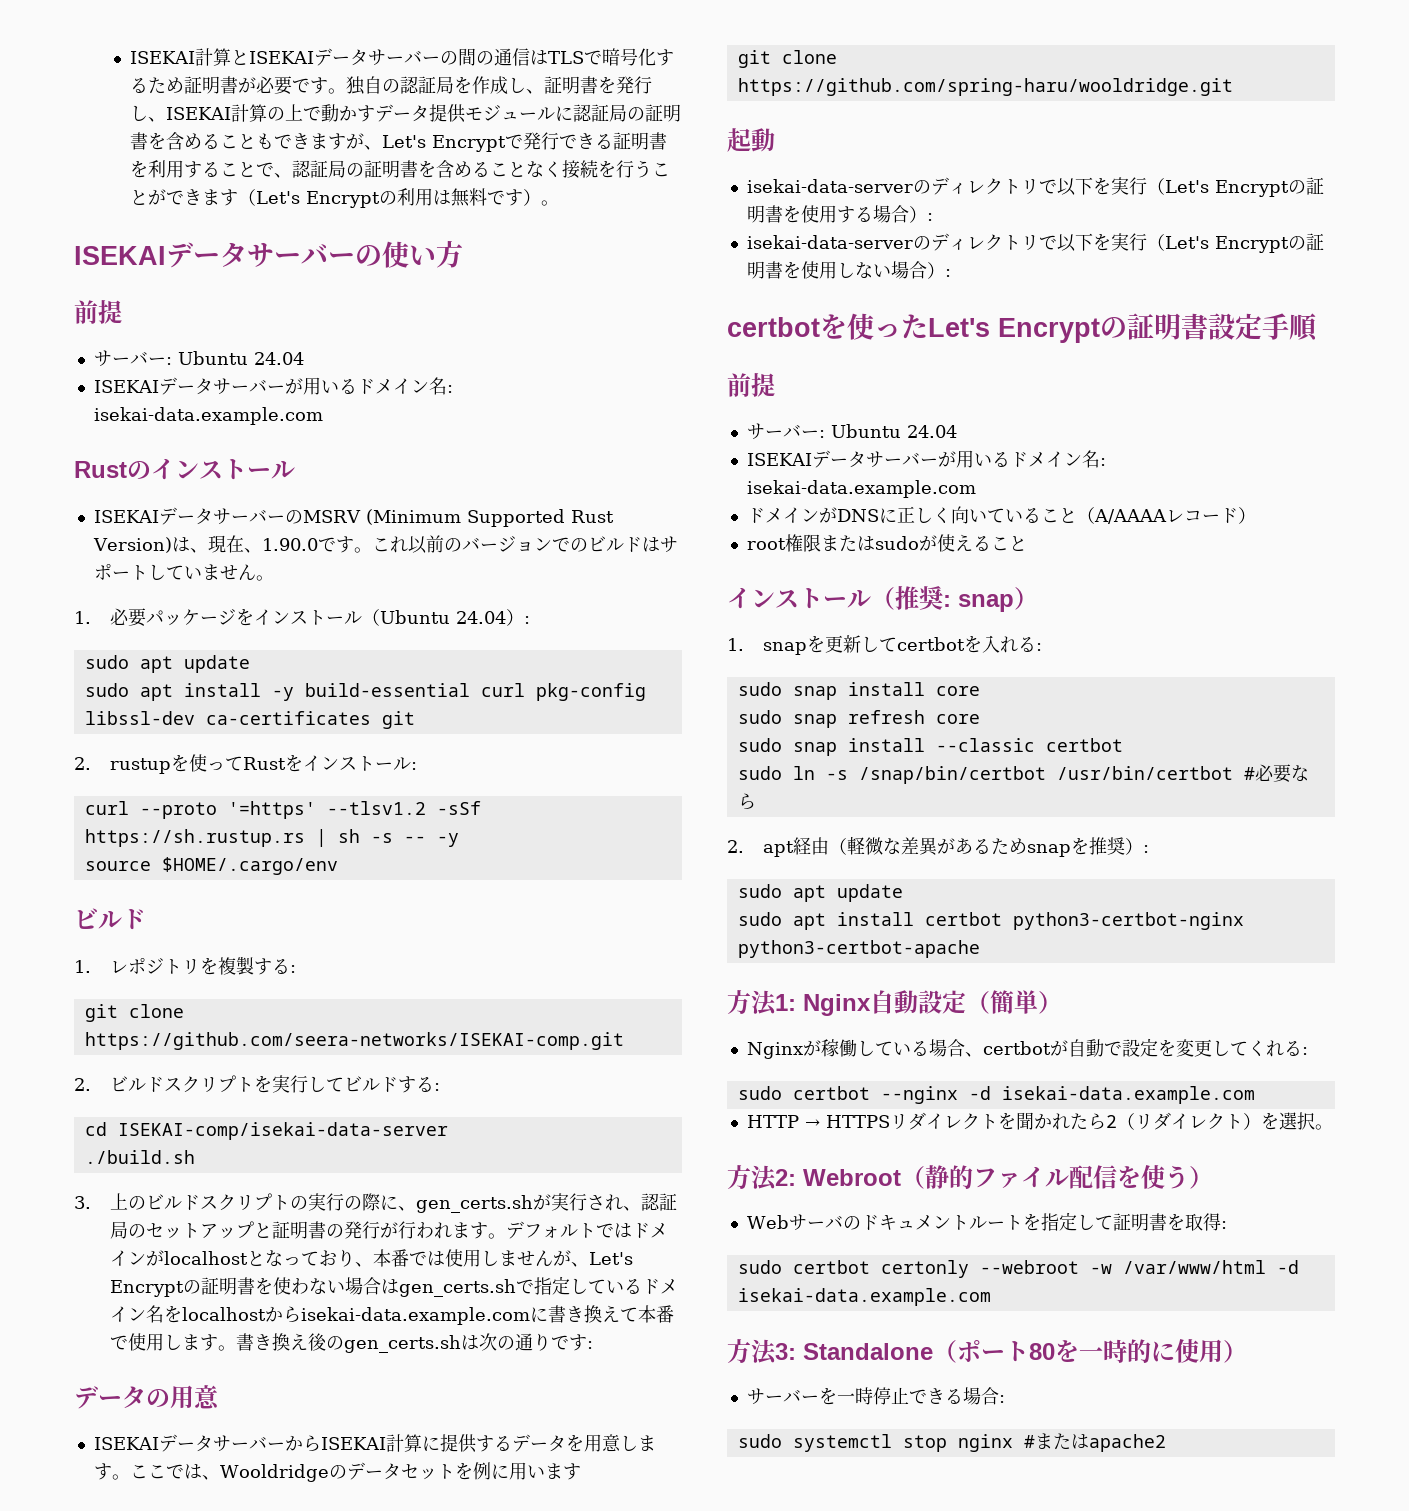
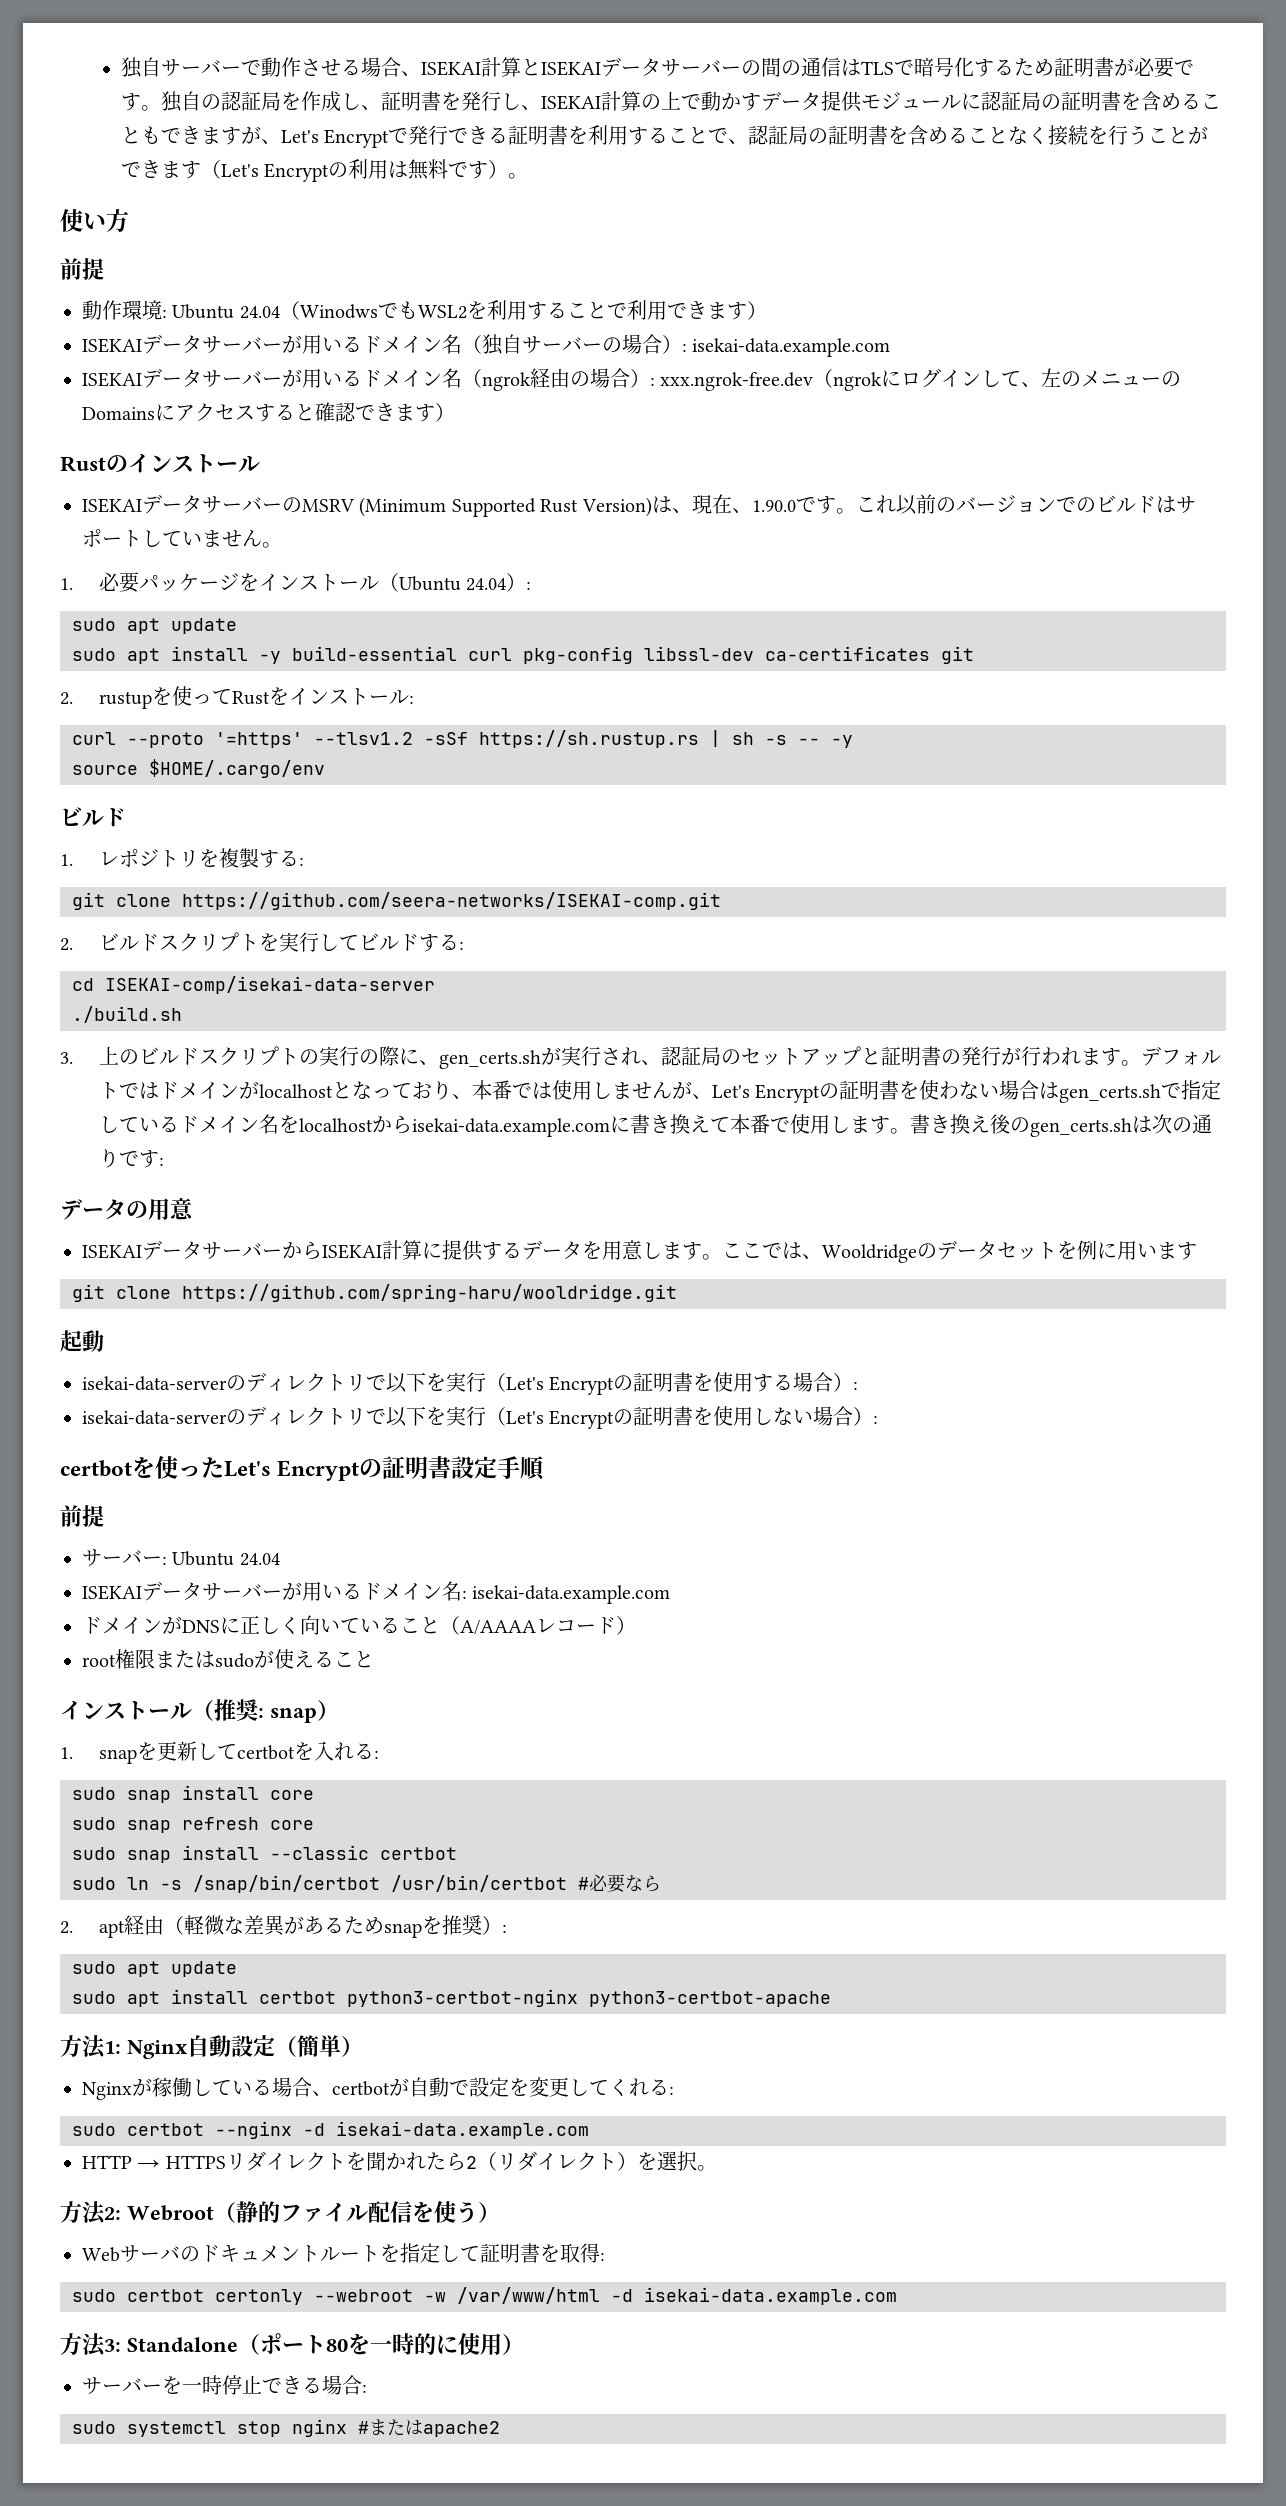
- ISEKAI計算とISEKAIデータサーバーの間の通信はTLSで暗号化するため証明書が必要です。
+ 独自サーバーで動作させる場合、ISEKAI計算とISEKAIデータサーバーの間の通信はTLSで暗号化するため証明書が必要です。
- ISEKAIデータサーバーの使い方
+ 使い方
  前提
- サーバー: Ubuntu 24.04
- ISEKAIデータサーバーが用いるドメイン名: isekai-data.example.com
+ 動作環境: Ubuntu 24.04（WinodwsでもWSL2を利用することで利用できます）
+ ISEKAIデータサーバーが用いるドメイン名（独自サーバーの場合）: isekai-data.example.com
+ ISEKAIデータサーバーが用いるドメイン名（ngrok経由の場合）: xxx.ngrok-free.dev（ngrokにログインして、左のメニューのDomainsにアクセスすると確認できます）

